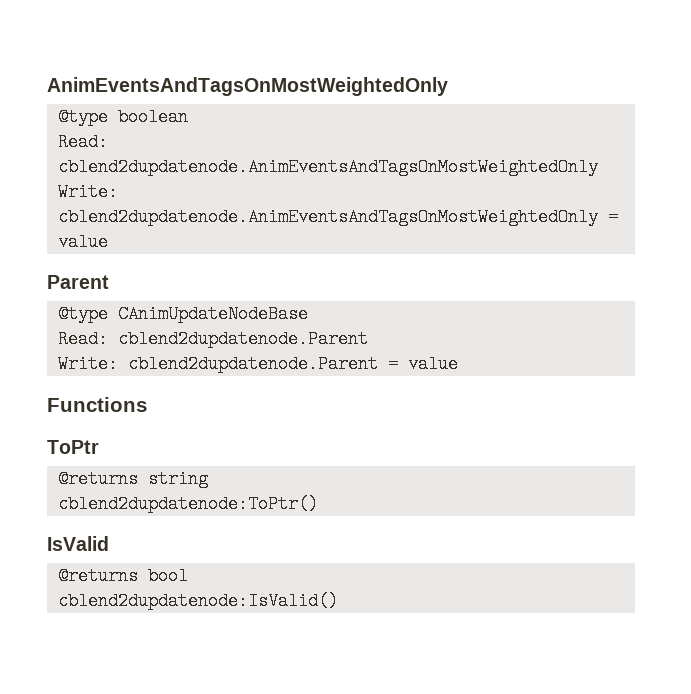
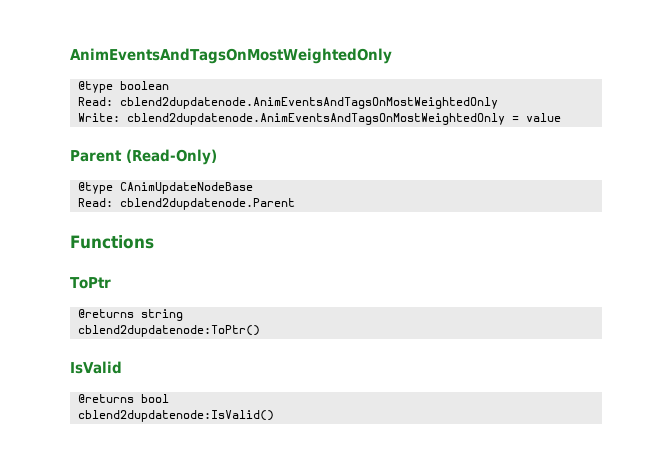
- Parent
+ Parent (Read-Only)
- Write: cblend2dupdatenode.Parent = value

